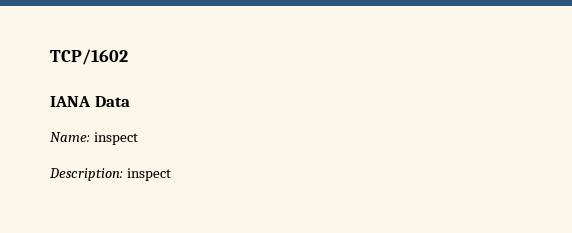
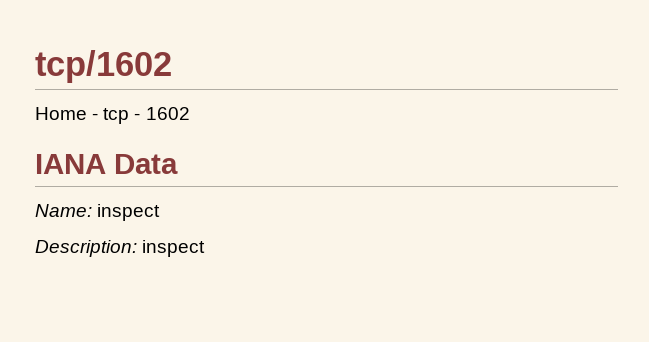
- TCP/1602
+ tcp/1602
+ Home - tcp - 1602

